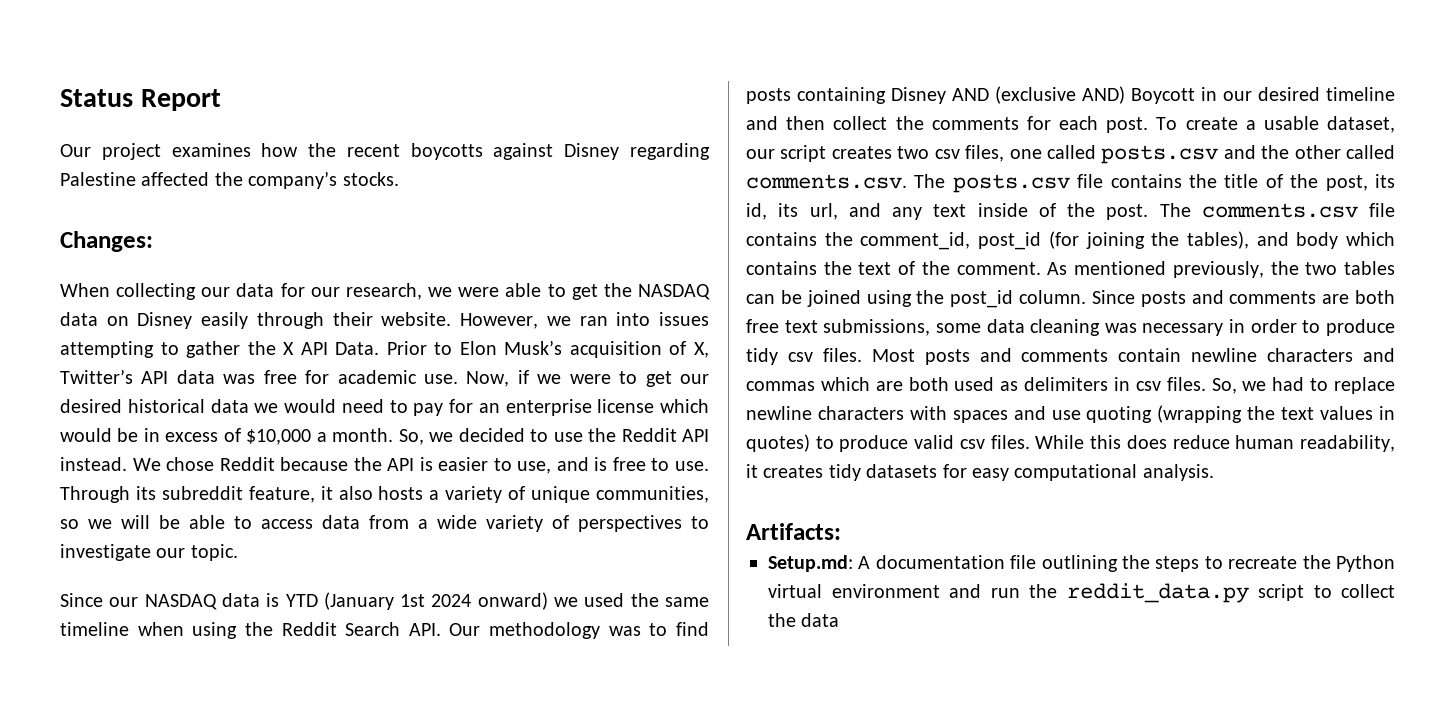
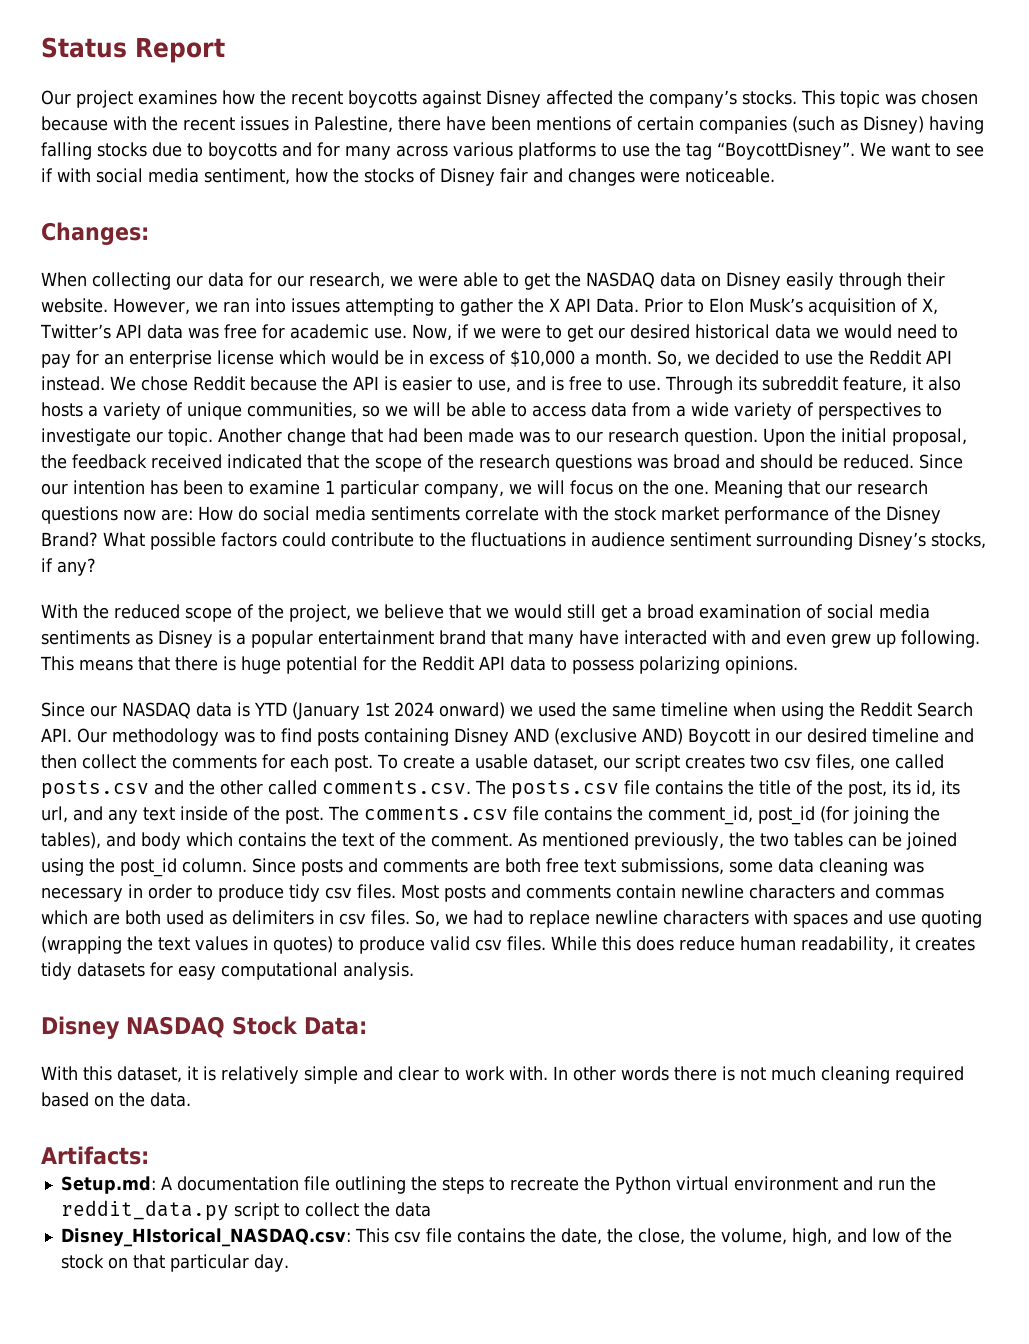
- Our project examines how the recent boycotts against Disney regarding Palestine affected the company’s stocks.
+ Our project examines how the recent boycotts against Disney affected the company’s stocks. This topic was chosen because with the recent issues in Palestine, there have been mentions of certain companies (such as Disney) having falling stocks due to boycotts and for many across various platforms to use the tag “BoycottDisney”. We want to see if with social media sentiment, how the stocks of Disney fair and changes were noticeable.
+ Another change that had been made was to our research question. Upon the initial proposal, the feedback received indicated that the scope of the research questions was broad and should be reduced. Since our intention has been to examine 1 particular company, we will focus on the one. Meaning that our research questions now are: How do social media sentiments correlate with the stock market performance of the Disney Brand? What possible factors could contribute to the fluctuations in audience sentiment surrounding Disney’s stocks, if any?
+ With the reduced scope of the project, we believe that we would still get a broad examination of social media sentiments as Disney is a popular entertainment brand that many have interacted with and even grew up following. This means that there is huge potential for the Reddit API data to possess polarizing opinions.
+ Disney NASDAQ Stock Data:
+ With this dataset, it is relatively simple and clear to work with. In other words there is not much cleaning required based on the data.
+ Disney_HIstorical_NASDAQ.csv: This csv file contains the date, the close, the volume, high, and low of the stock on that particular day.

